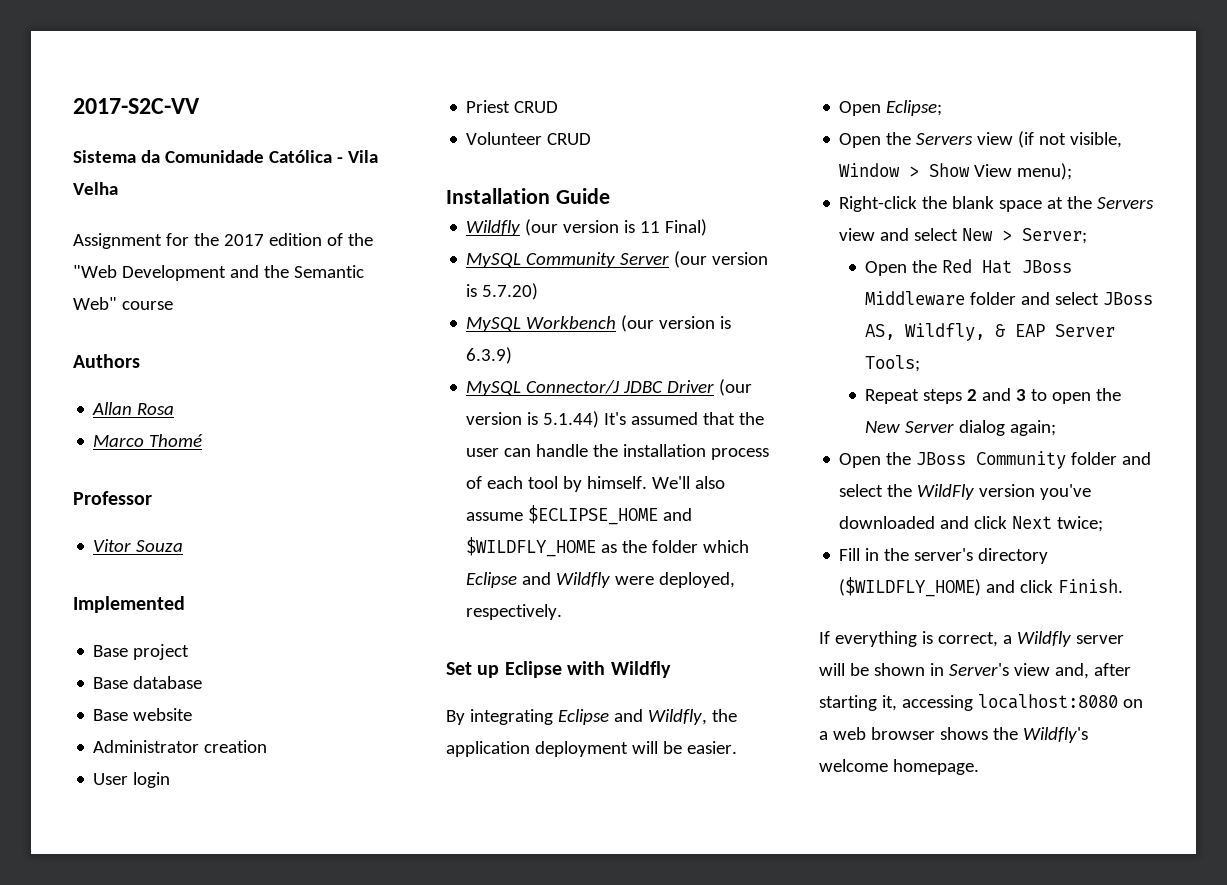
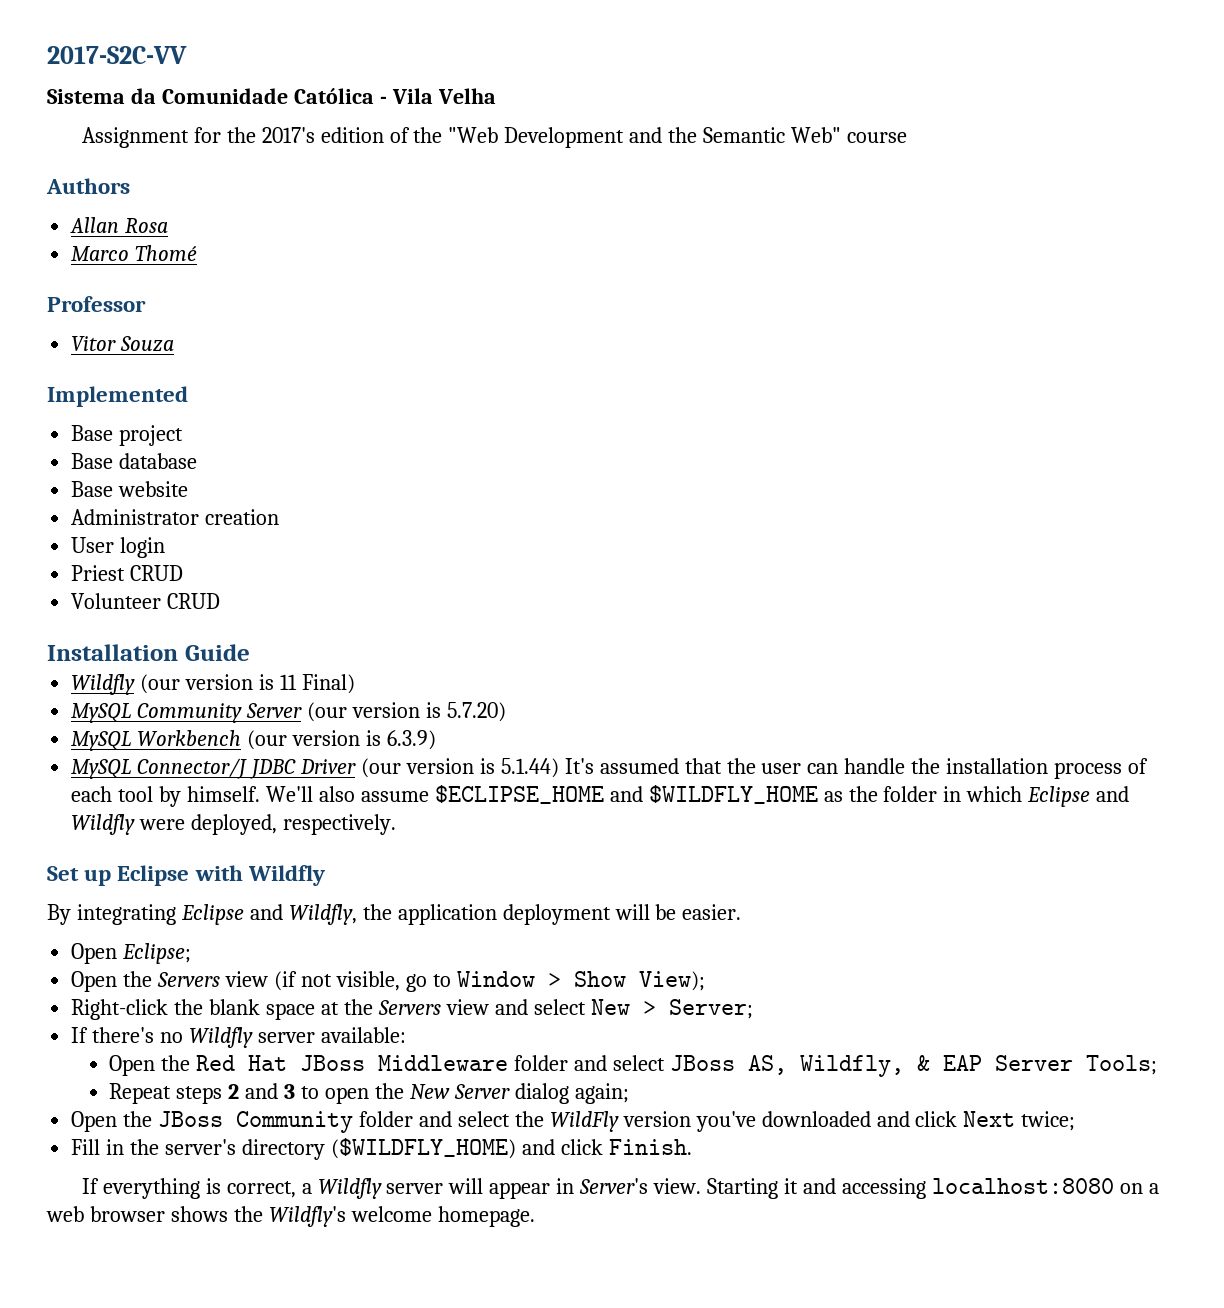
- Assignment for the 2017 edition of the "Web Development and the Semantic Web" course
+ Assignment for the 2017's edition of the "Web Development and the Semantic Web" course
- We'll also assume $ECLIPSE_HOME and $WILDFLY_HOME as the folder which Eclipse and Wildfly were deployed, respectively.
+ We'll also assume $ECLIPSE_HOME and $WILDFLY_HOME as the folder in which Eclipse and Wildfly were deployed, respectively.
- Open the Servers view (if not visible, Window > Show View menu);
+ Open the Servers view (if not visible, go to Window > Show View);
+ If there's no Wildfly server available:
- If everything is correct, a Wildfly server will be shown in Server's view and, after starting it, accessing localhost:8080 on a web browser shows the Wildfly's welcome homepage.
+ If everything is correct, a Wildfly server will appear in Server's view. Starting it and accessing localhost:8080 on a web browser shows the Wildfly's welcome homepage.

